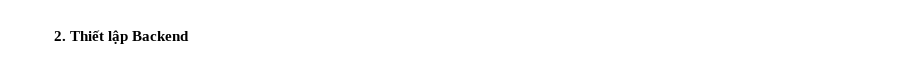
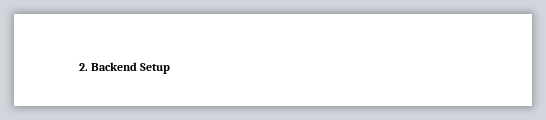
- 2. Thiết lập Backend
+ 2. Backend Setup

